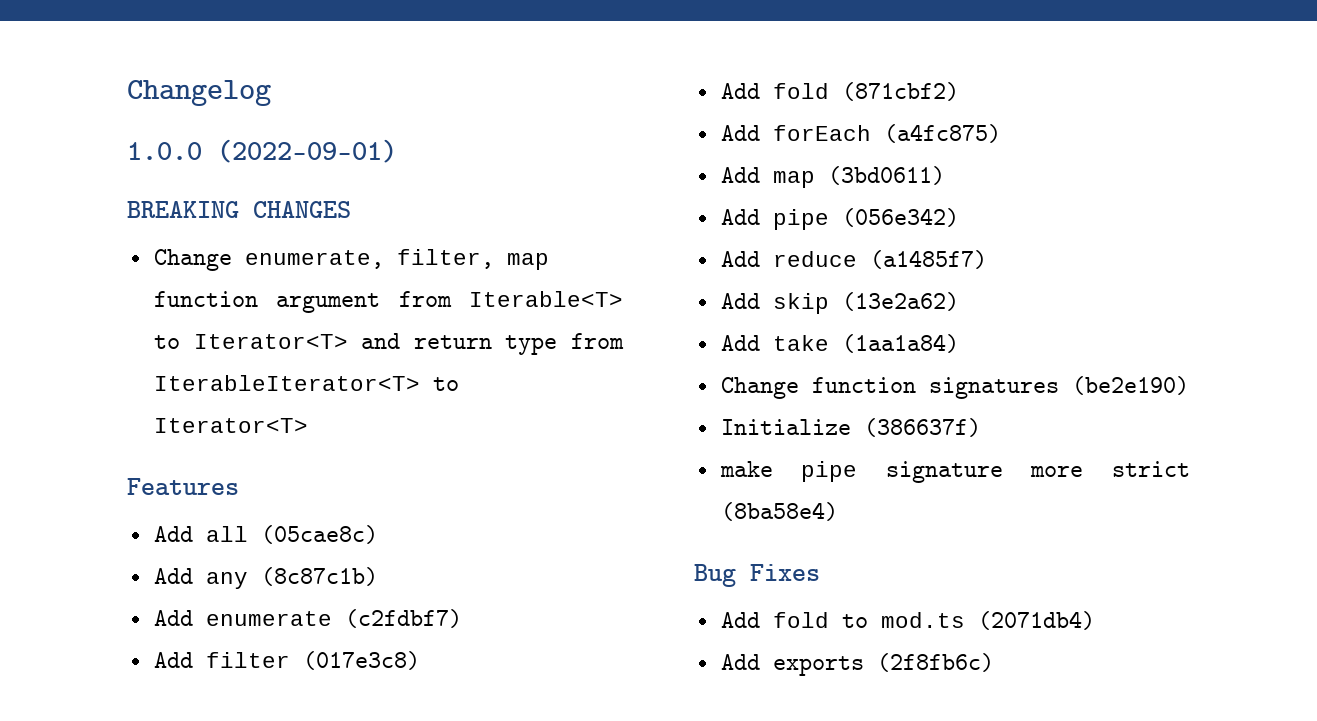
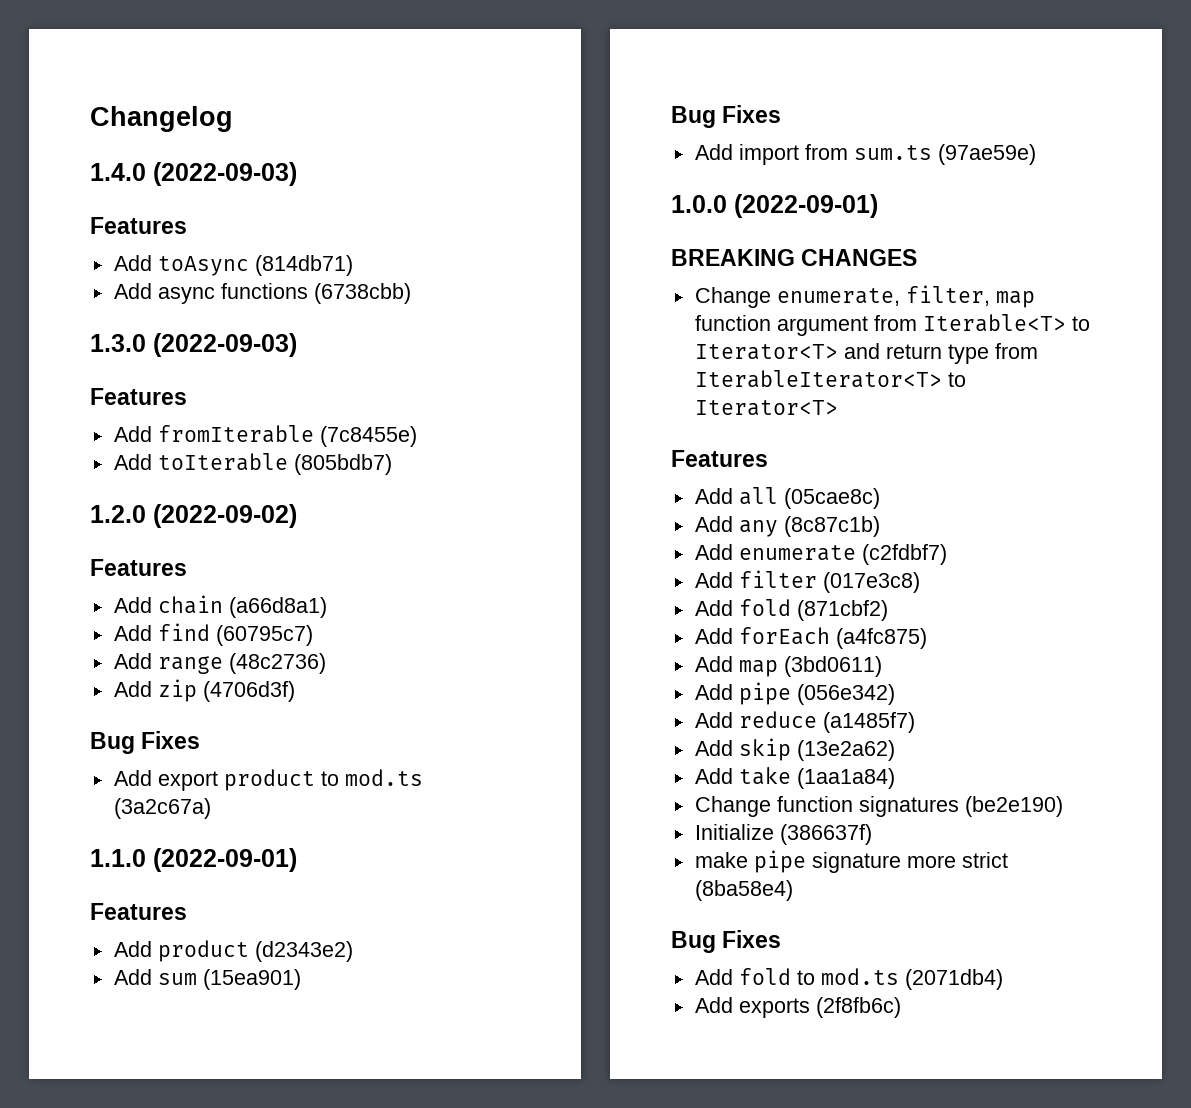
+ 1.4.0 (2022-09-03)
+ Features
+ Add toAsync (814db71)
+ Add async functions (6738cbb)
+ 1.3.0 (2022-09-03)
+ Features
+ Add fromIterable (7c8455e)
+ Add toIterable (805bdb7)
+ 1.2.0 (2022-09-02)
+ Features
+ Add chain (a66d8a1)
+ Add find (60795c7)
+ Add range (48c2736)
+ Add zip (4706d3f)
+ Bug Fixes
+ Add export product to mod.ts (3a2c67a)
+ 1.1.0 (2022-09-01)
+ Features
+ Add product (d2343e2)
+ Add sum (15ea901)
+ Bug Fixes
+ Add import from sum.ts (97ae59e)

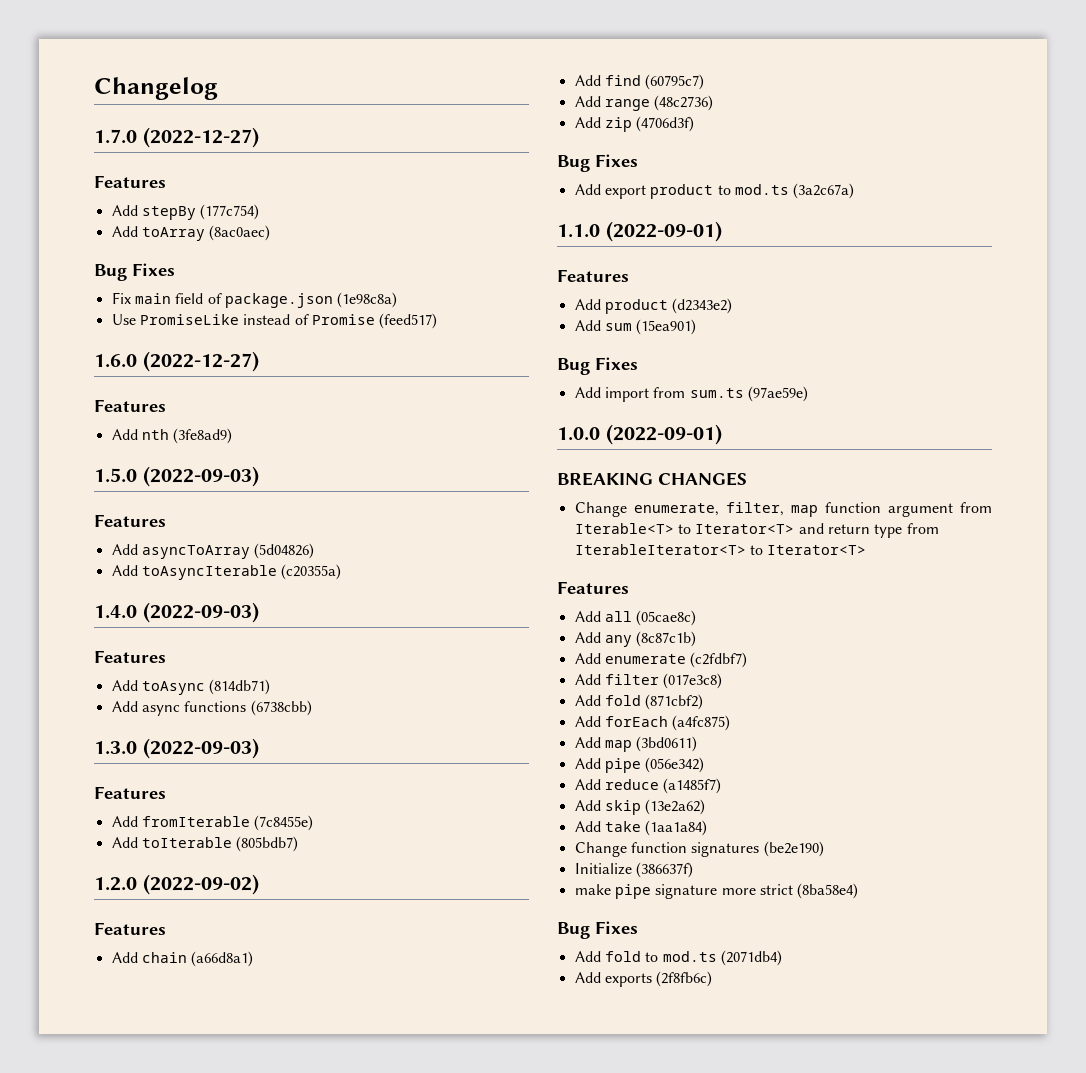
+ 1.7.0 (2022-12-27)
+ Features
+ Add stepBy (177c754)
+ Add toArray (8ac0aec)
+ Bug Fixes
+ Fix main field of package.json (1e98c8a)
+ Use PromiseLike instead of Promise (feed517)
+ 1.6.0 (2022-12-27)
+ Features
+ Add nth (3fe8ad9)
+ 1.5.0 (2022-09-03)
+ Features
+ Add asyncToArray (5d04826)
+ Add toAsyncIterable (c20355a)

